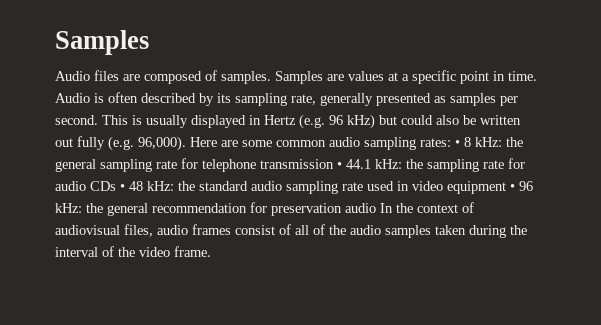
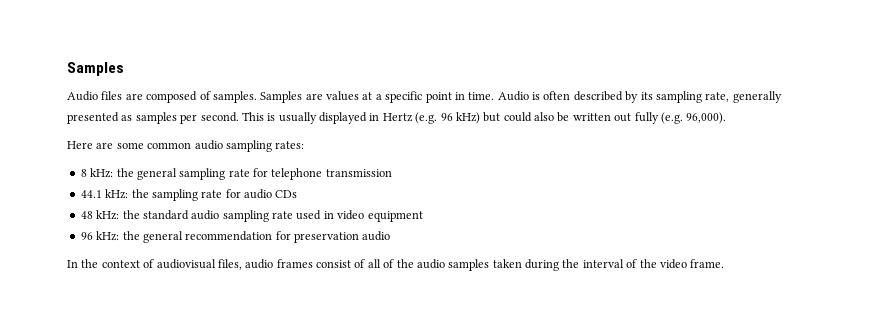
- This is usually displayed in Hertz (e.g. 96 kHz) but could also be written out fully (e.g. 96,000). Here are some common audio sampling rates: • 8 kHz:
+ This is usually displayed in Hertz (e.g. 96 kHz) but could also be written out fully (e.g. 96,000).
+ Here are some common audio sampling rates:
+ 8 kHz:
- the general sampling rate for telephone transmission • 44.1 kHz:
+ the general sampling rate for telephone transmission
+ 44.1 kHz:
- the sampling rate for audio CDs • 48 kHz:
+ the sampling rate for audio CDs
+ 48 kHz:
- the standard audio sampling rate used in video equipment • 96 kHz:
+ the standard audio sampling rate used in video equipment
+ 96 kHz:
- the general recommendation for preservation audio In the context of audiovisual files, audio frames consist of all of the audio samples taken during the interval of the video frame.
+ the general recommendation for preservation audio
+ In the context of audiovisual files, audio frames consist of all of the audio samples taken during the interval of the video frame.

